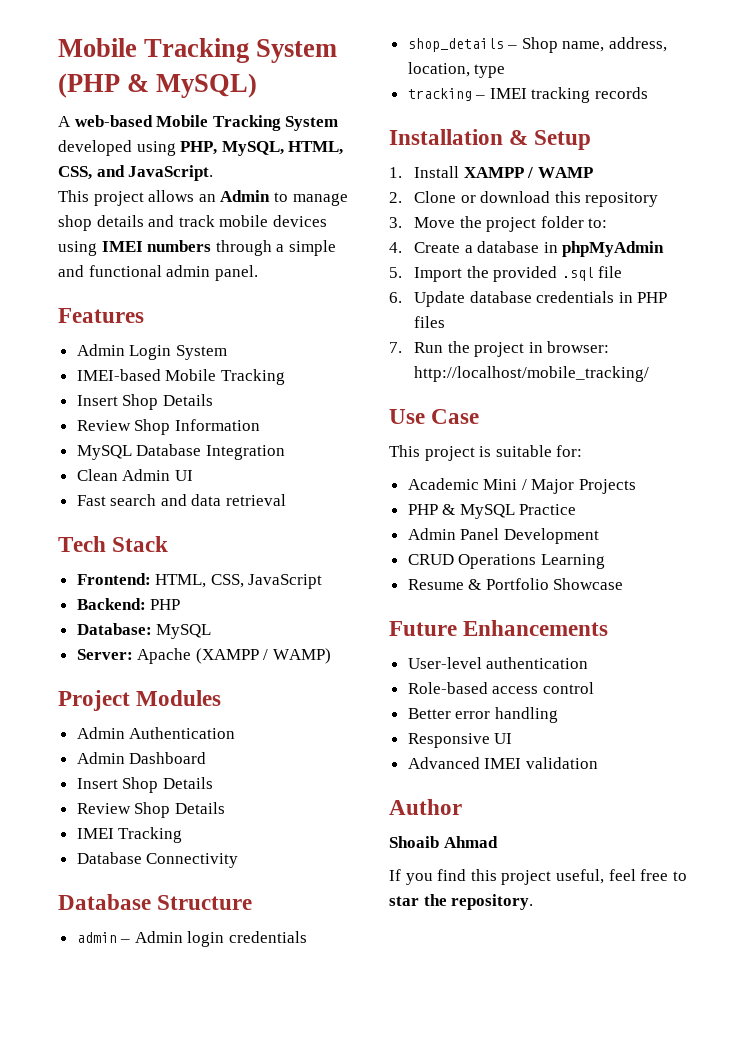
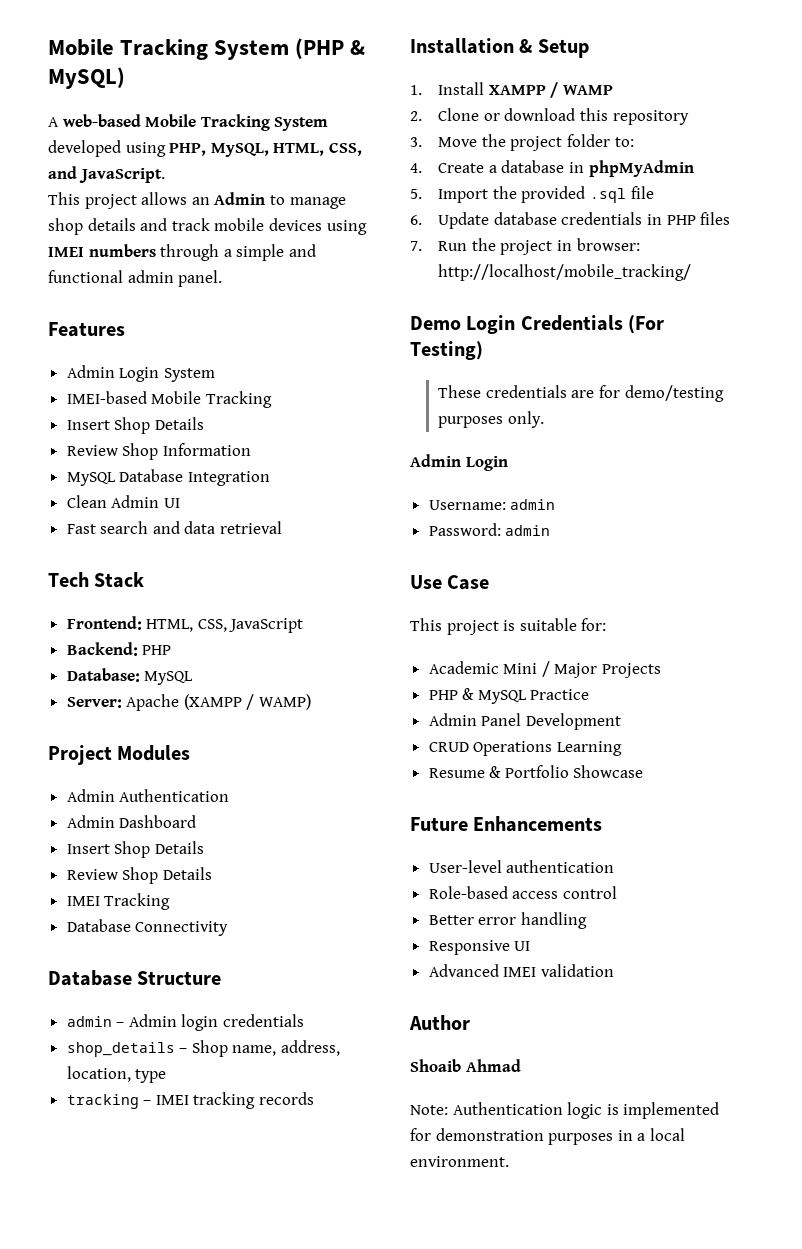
+ Demo Login Credentials (For Testing)
+ These credentials are for demo/testing purposes only.
+ Admin Login
+ Username: admin
+ Password: admin
- If you find this project useful, feel free to star the repository.
+ Note: Authentication logic is implemented for demonstration purposes in a local environment.

